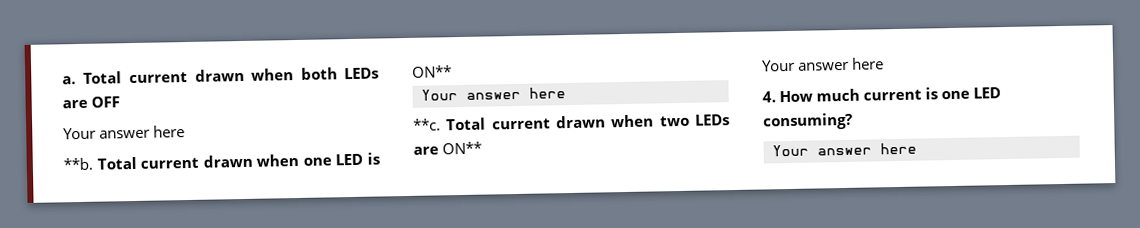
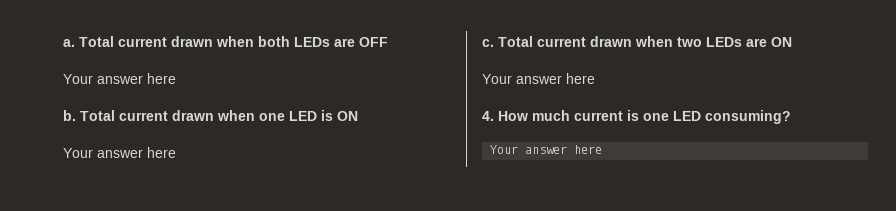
- **b.
+ b.
- Total current drawn when one LED is ON**
+ Total current drawn when one LED is ON
  Your answer here
- **c.
+ c.
- Total current drawn when two LEDs are ON**
+ Total current drawn when two LEDs are ON

